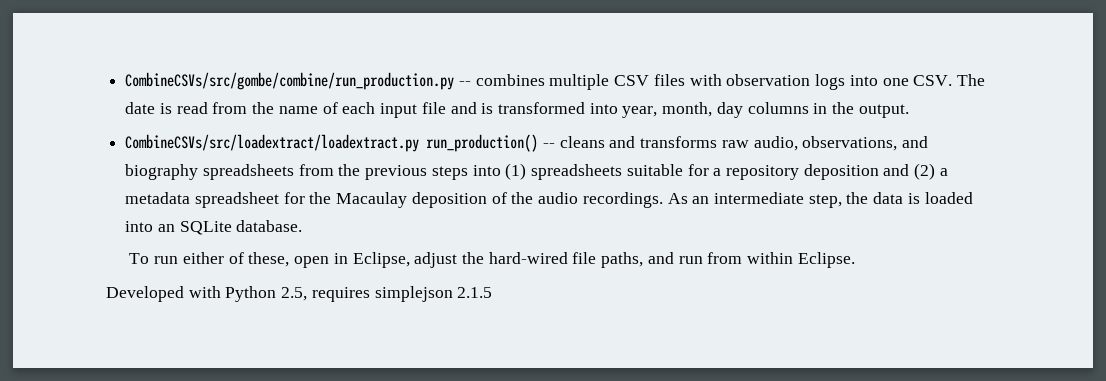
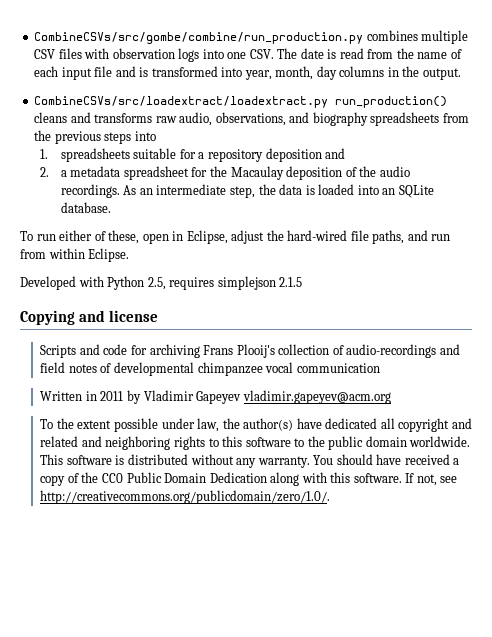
- CombineCSVs/src/gombe/combine/run_production.py -- combines multiple CSV files with observation logs into one CSV. The date is read from the name of each input file and is transformed into year, month, day columns in the output.
+ CombineCSVs/src/gombe/combine/run_production.py combines multiple CSV files with observation logs into one CSV. The date is read from the name of each input file and is transformed into year, month, day columns in the output.
- CombineCSVs/src/loadextract/loadextract.py run_production() -- cleans and transforms raw audio, observations, and biography spreadsheets from the previous steps into (1) spreadsheets suitable for a repository deposition and (2) a metadata spreadsheet for the Macaulay deposition of the audio recordings.
+ CombineCSVs/src/loadextract/loadextract.py run_production() cleans and transforms raw audio, observations, and biography spreadsheets from the previous steps into
+ 1. spreadsheets suitable for a repository deposition and
+ 2. a metadata spreadsheet for the Macaulay deposition of the audio recordings.
+ Copying and license
+ Scripts and code for archiving Frans Plooij's collection of audio-recordings and field notes of developmental chimpanzee vocal communication
+ Written in 2011 by Vladimir Gapeyev vladimir.gapeyev@acm.org
+ To the extent possible under law, the author(s) have dedicated all copyright and related and neighboring rights to this software to the public domain worldwide. This software is distributed without any warranty. You should have received a copy of the CC0 Public Domain Dedication along with this software. If not, see http://creativecommons.org/publicdomain/zero/1.0/.

